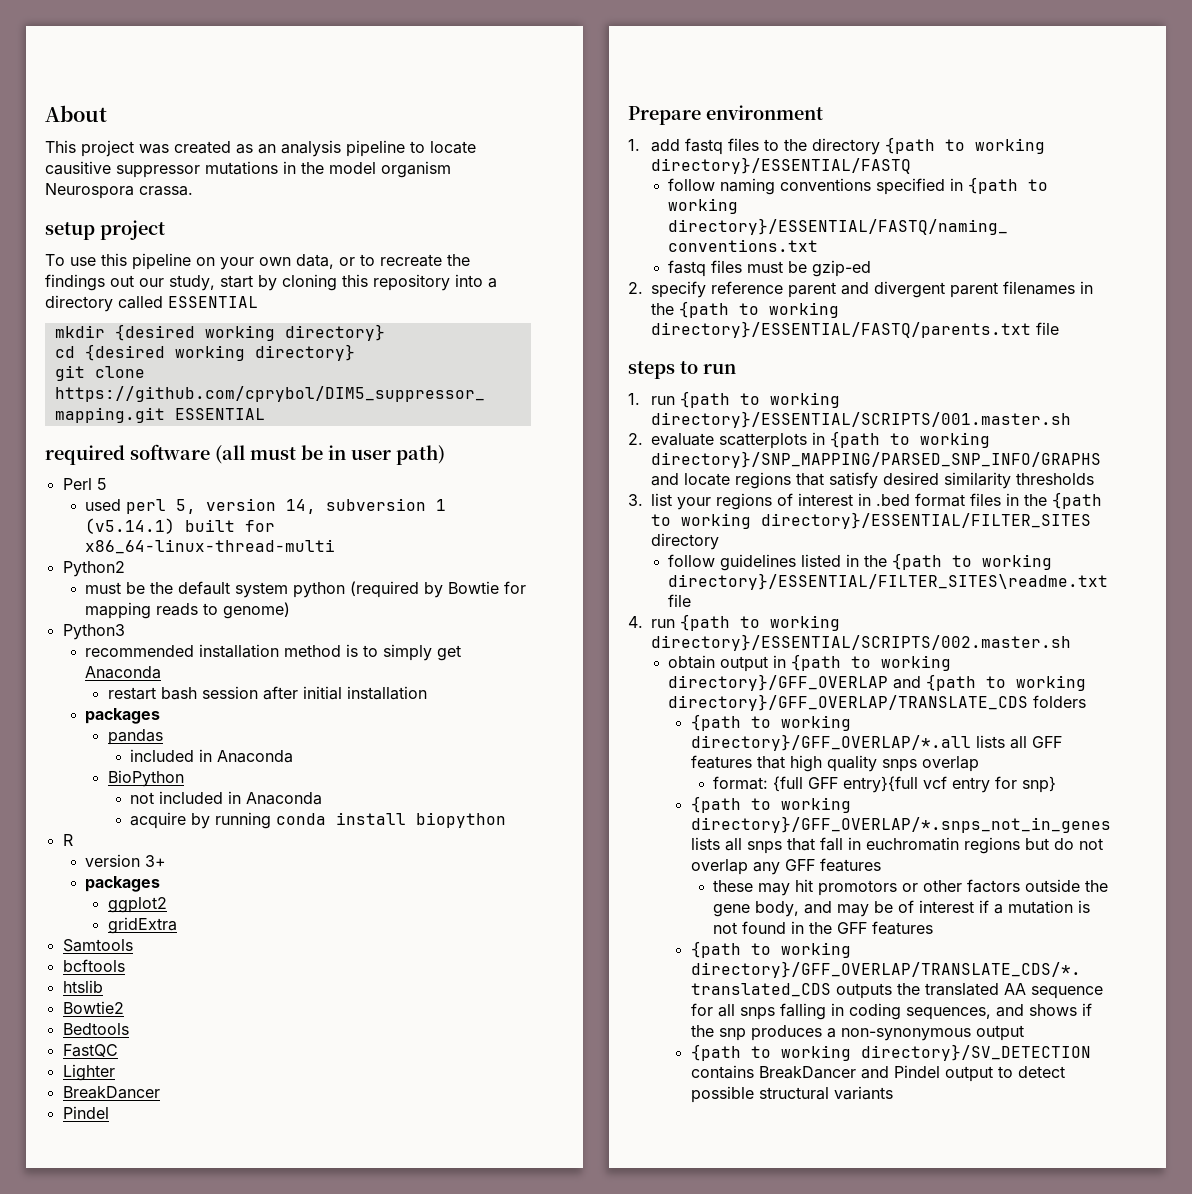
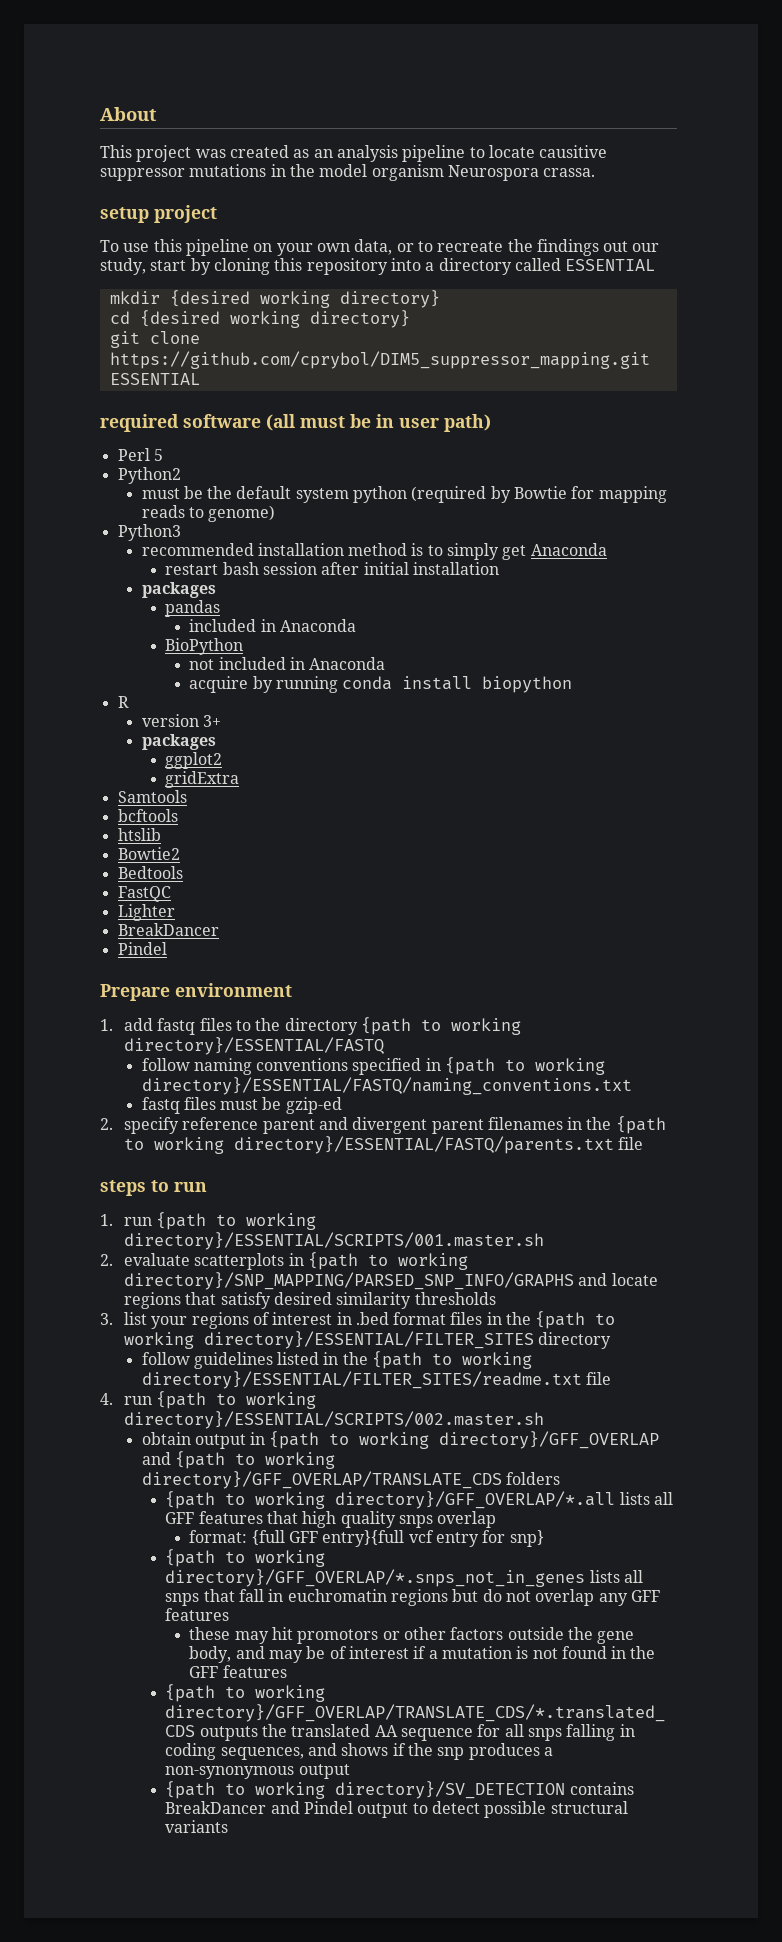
- used perl 5, version 14, subversion 1 (v5.14.1) built for x86_64-linux-thread-multi
- follow guidelines listed in the {path to working directory}/ESSENTIAL/FILTER_SITES\readme.txt file
+ follow guidelines listed in the {path to working directory}/ESSENTIAL/FILTER_SITES/readme.txt file

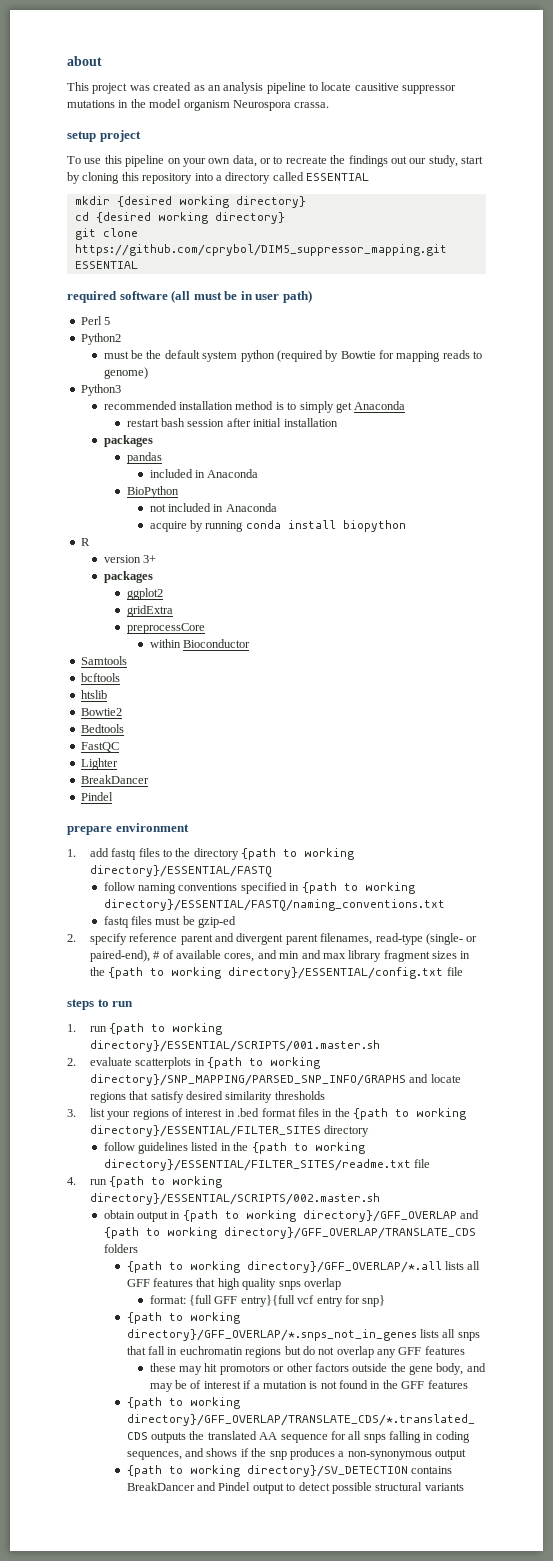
- About
+ about
+ preprocessCore
+ within Bioconductor
- Prepare environment
+ prepare environment
- 2. specify reference parent and divergent parent filenames in the {path to working directory}/ESSENTIAL/FASTQ/parents.txt file
+ 2. specify reference parent and divergent parent filenames, read-type (single- or paired-end), # of available cores, and min and max library fragment sizes in the {path to working directory}/ESSENTIAL/config.txt file

